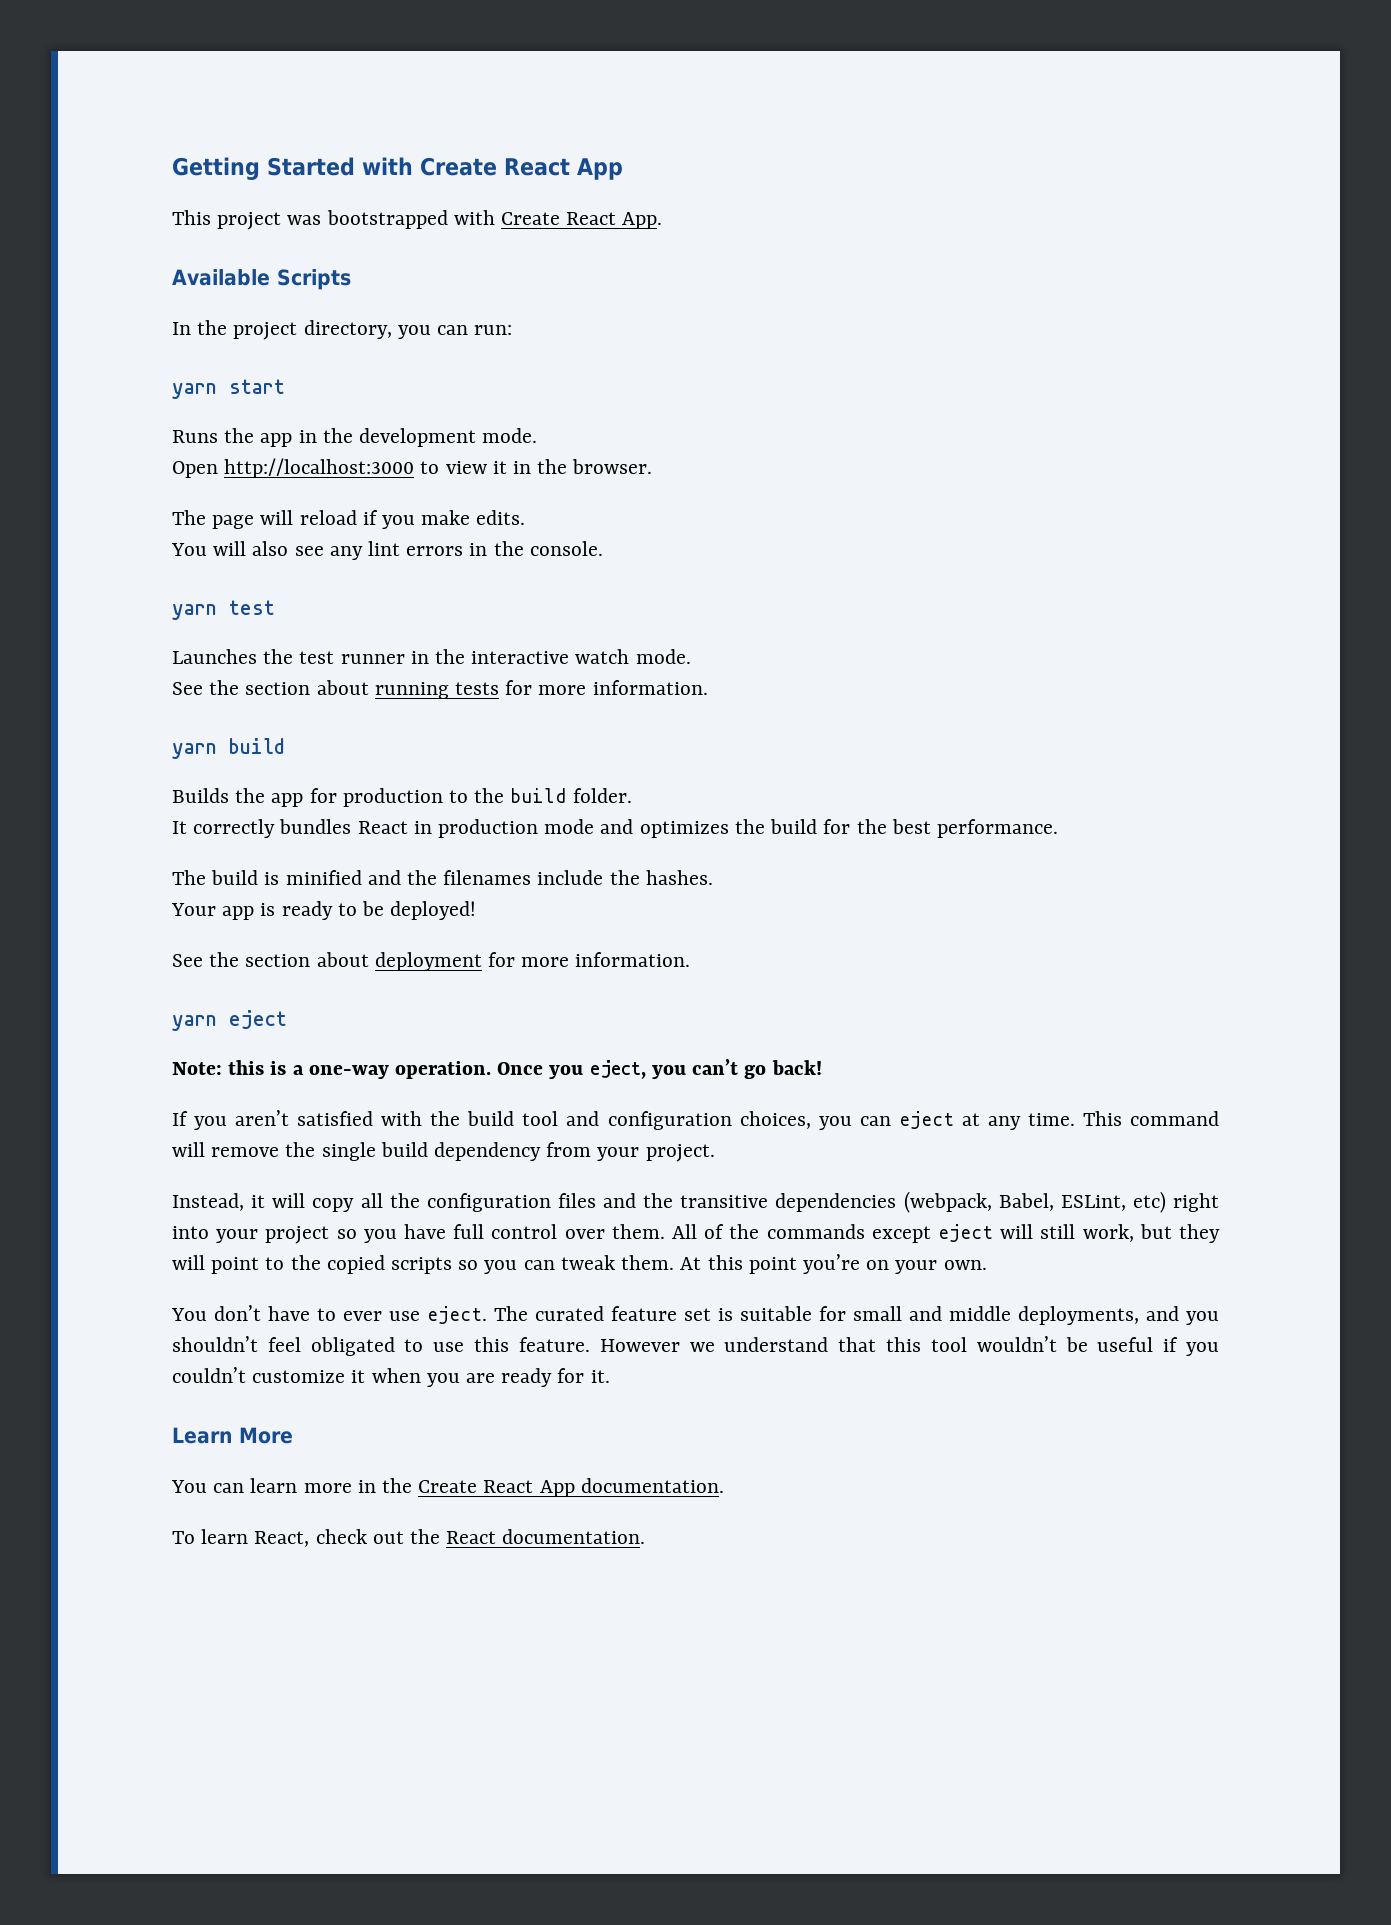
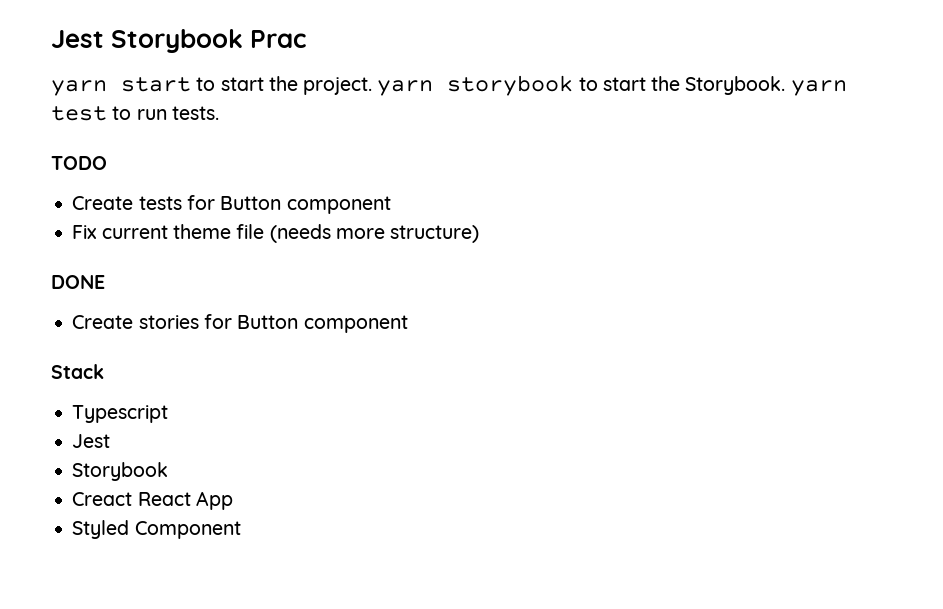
- Getting Started with Create React App
- This project was bootstrapped with Create React App.
- Available Scripts
- In the project directory, you can run:
- yarn start
- Runs the app in the development mode.
- Open http://localhost:3000 to view it in the browser.
- The page will reload if you make edits.
- You will also see any lint errors in the console.
- yarn test
- Launches the test runner in the interactive watch mode.
- See the section about running tests for more information.
- yarn build
- Builds the app for production to the build folder.
- It correctly bundles React in production mode and optimizes the build for the best performance.
- The build is minified and the filenames include the hashes.
- Your app is ready to be deployed!
- See the section about deployment for more information.
- yarn eject
- Note: this is a one-way operation. Once you eject, you can’t go back!
- If you aren’t satisfied with the build tool and configuration choices, you can eject at any time. This command will remove the single build dependency from your project.
- Instead, it will copy all the configuration files and the transitive dependencies (webpack, Babel, ESLint, etc) right into your project so you have full control over them. All of the commands except eject will still work, but they will point to the copied scripts so you can tweak them. At this point you’re on your own.
- You don’t have to ever use eject. The curated feature set is suitable for small and middle deployments, and you shouldn’t feel obligated to use this feature. However we understand that this tool wouldn’t be useful if you couldn’t customize it when you are ready for it.
- Learn More
- You can learn more in the Create React App documentation.
- To learn React, check out the React documentation.
+ Jest Storybook Prac
+ yarn start to start the project. yarn storybook to start the Storybook. yarn test to run tests.
+ TODO
+ Create tests for Button component
+ Fix current theme file (needs more structure)
+ DONE
+ Create stories for Button component
+ Stack
+ Typescript
+ Jest
+ Storybook
+ Creact React App
+ Styled Component

